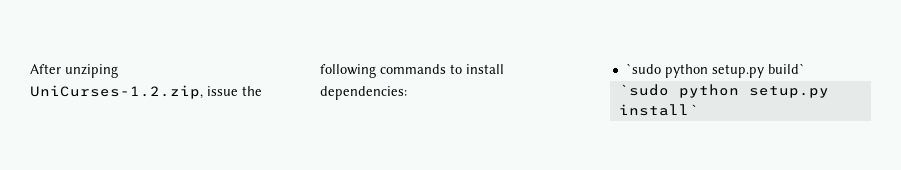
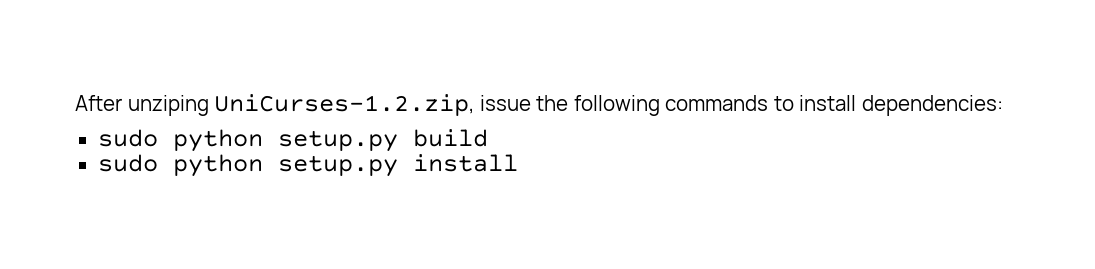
- `sudo python setup.py build`
- `sudo python setup.py install`
+ sudo python setup.py build
+ sudo python setup.py install

